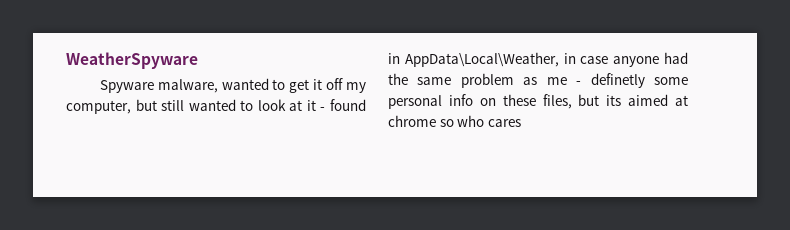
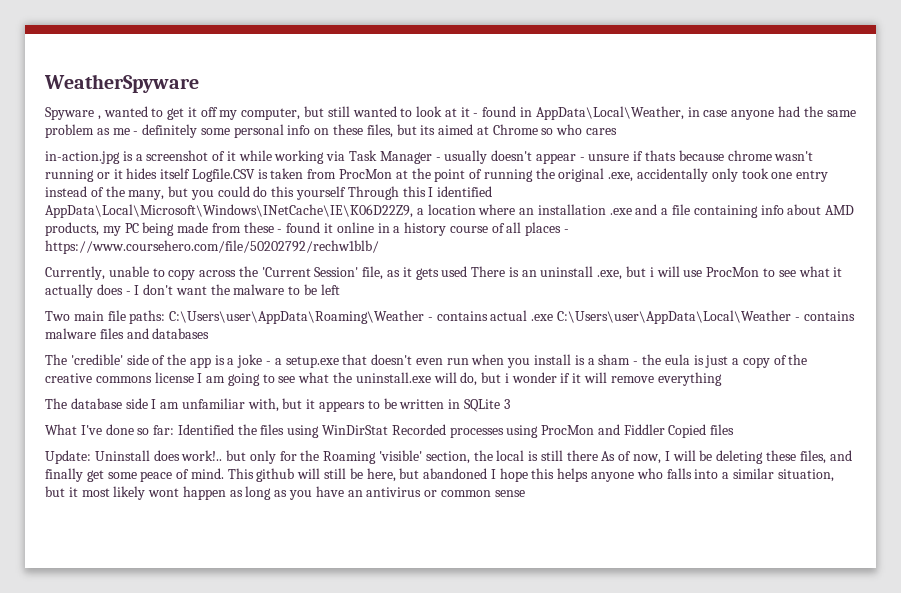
- Spyware malware, wanted to get it off my computer, but still wanted to look at it - found in AppData\Local\Weather, in case anyone had the same problem as me - definetly some personal info on these files, but its aimed at chrome so who cares
+ Spyware , wanted to get it off my computer, but still wanted to look at it - found in AppData\Local\Weather, in case anyone had the same problem as me - definitely some personal info on these files, but its aimed at Chrome so who cares
+ in-action.jpg is a screenshot of it while working via Task Manager - usually doesn't appear - unsure if thats because chrome wasn't running or it hides itself Logfile.CSV is taken from ProcMon at the point of running the original .exe, accidentally only took one entry instead of the many, but you could do this yourself Through this I identified AppData\Local\Microsoft\Windows\INetCache\IE\K06D22Z9, a location where an installation .exe and a file containing info about AMD products, my PC being made from these - found it online in a history course of all places - https://www.coursehero.com/file/50202792/rechw1blb/
+ Currently, unable to copy across the 'Current Session' file, as it gets used There is an uninstall .exe, but i will use ProcMon to see what it actually does - I don't want the malware to be left
+ Two main file paths: C:\Users\user\AppData\Roaming\Weather - contains actual .exe C:\Users\user\AppData\Local\Weather - contains malware files and databases
+ The 'credible' side of the app is a joke - a setup.exe that doesn't even run when you install is a sham - the eula is just a copy of the creative commons license I am going to see what the uninstall.exe will do, but i wonder if it will remove everything
+ The database side I am unfamiliar with, but it appears to be written in SQLite 3
+ What I've done so far: Identified the files using WinDirStat Recorded processes using ProcMon and Fiddler Copied files
+ Update: Uninstall does work!.. but only for the Roaming 'visible' section, the local is still there As of now, I will be deleting these files, and finally get some peace of mind. This github will still be here, but abandoned I hope this helps anyone who falls into a similar situation, but it most likely wont happen as long as you have an antivirus or common sense

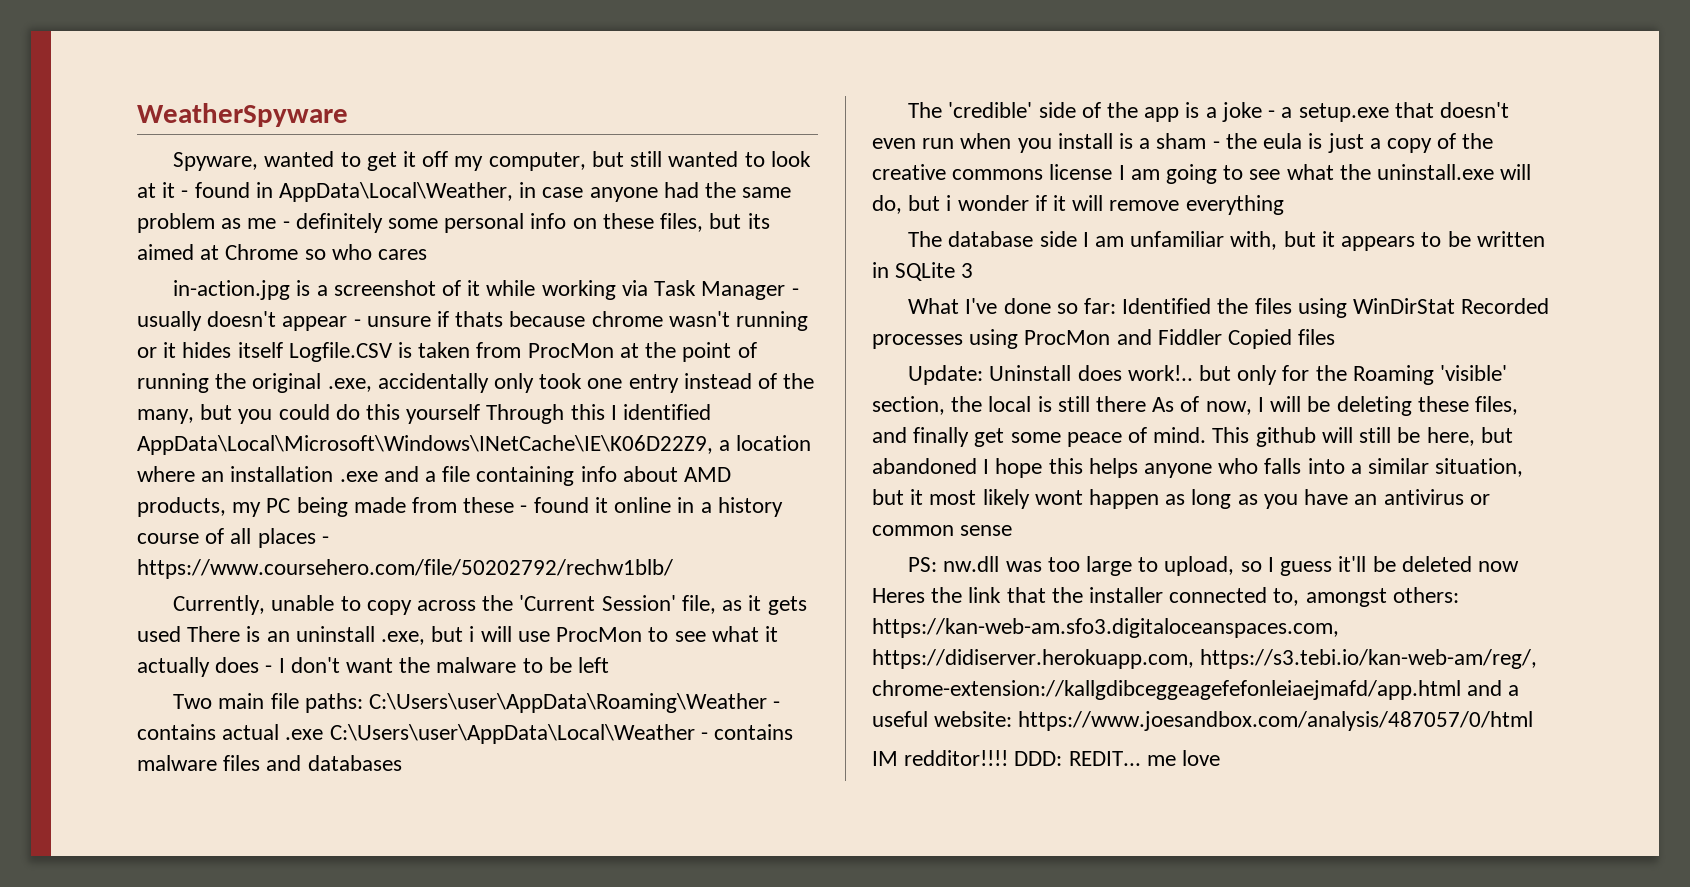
- Spyware , wanted to get it off my computer, but still wanted to look at it - found in AppData\Local\Weather, in case anyone had the same problem as me - definitely some personal info on these files, but its aimed at Chrome so who cares
+ Spyware, wanted to get it off my computer, but still wanted to look at it - found in AppData\Local\Weather, in case anyone had the same problem as me - definitely some personal info on these files, but its aimed at Chrome so who cares
+ PS: nw.dll was too large to upload, so I guess it'll be deleted now Heres the link that the installer connected to, amongst others: https://kan-web-am.sfo3.digitaloceanspaces.com, https://didiserver.herokuapp.com, https://s3.tebi.io/kan-web-am/reg/, chrome-extension://kallgdibceggeagefefonleiaejmafd/app.html and a useful website: https://www.joesandbox.com/analysis/487057/0/html
+ IM redditor!!!! DDD: REDIT... me love

